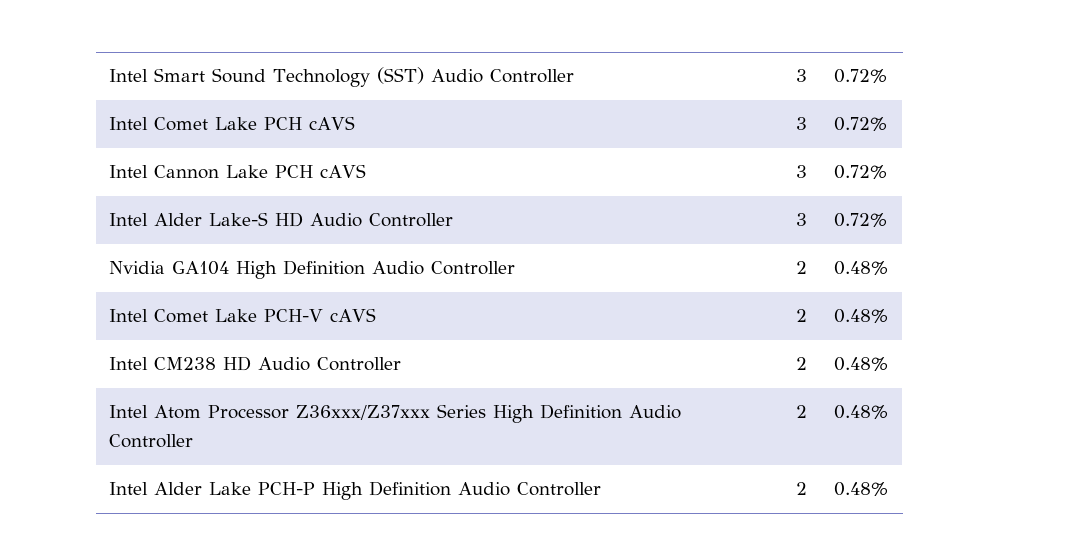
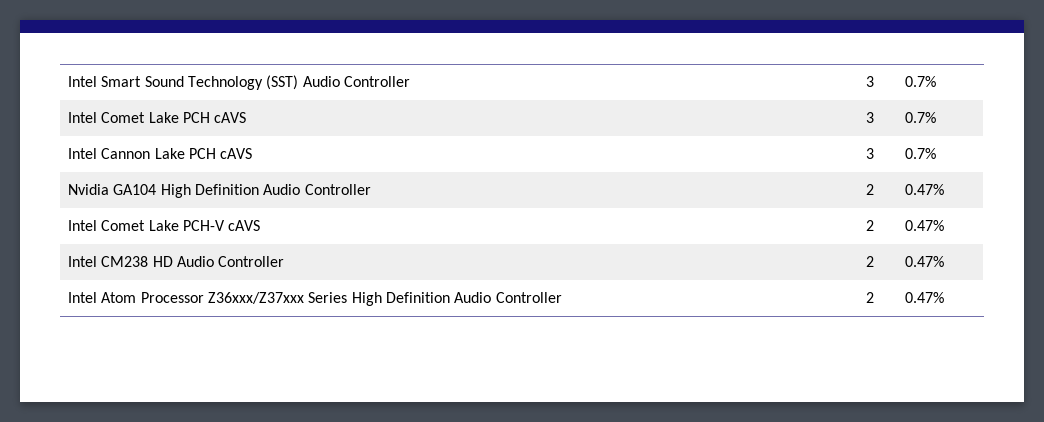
- Intel Smart Sound Technology (SST) Audio Controller | 3 | 0.72%
+ Intel Smart Sound Technology (SST) Audio Controller | 3 | 0.7%
- Intel Comet Lake PCH cAVS | 3 | 0.72%
+ Intel Comet Lake PCH cAVS | 3 | 0.7%
- Intel Cannon Lake PCH cAVS | 3 | 0.72%
- Intel Alder Lake-S HD Audio Controller | 3 | 0.72%
+ Intel Cannon Lake PCH cAVS | 3 | 0.7%
- Nvidia GA104 High Definition Audio Controller | 2 | 0.48%
+ Nvidia GA104 High Definition Audio Controller | 2 | 0.47%
- Intel Comet Lake PCH-V cAVS | 2 | 0.48%
+ Intel Comet Lake PCH-V cAVS | 2 | 0.47%
- Intel CM238 HD Audio Controller | 2 | 0.48%
+ Intel CM238 HD Audio Controller | 2 | 0.47%
- Intel Atom Processor Z36xxx/Z37xxx Series High Definition Audio Controller | 2 | 0.48%
- Intel Alder Lake PCH-P High Definition Audio Controller | 2 | 0.48%
+ Intel Atom Processor Z36xxx/Z37xxx Series High Definition Audio Controller | 2 | 0.47%

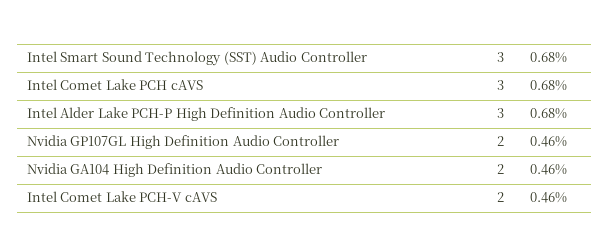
- Intel Smart Sound Technology (SST) Audio Controller | 3 | 0.7%
+ Intel Smart Sound Technology (SST) Audio Controller | 3 | 0.68%
- Intel Comet Lake PCH cAVS | 3 | 0.7%
- Intel Cannon Lake PCH cAVS | 3 | 0.7%
+ Intel Comet Lake PCH cAVS | 3 | 0.68%
+ Intel Alder Lake PCH-P High Definition Audio Controller | 3 | 0.68%
+ Nvidia GP107GL High Definition Audio Controller | 2 | 0.46%
- Nvidia GA104 High Definition Audio Controller | 2 | 0.47%
+ Nvidia GA104 High Definition Audio Controller | 2 | 0.46%
- Intel Comet Lake PCH-V cAVS | 2 | 0.47%
- Intel CM238 HD Audio Controller | 2 | 0.47%
- Intel Atom Processor Z36xxx/Z37xxx Series High Definition Audio Controller | 2 | 0.47%
+ Intel Comet Lake PCH-V cAVS | 2 | 0.46%

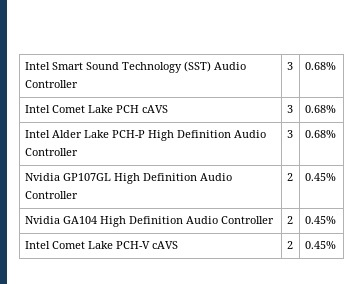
- Nvidia GP107GL High Definition Audio Controller | 2 | 0.46%
+ Nvidia GP107GL High Definition Audio Controller | 2 | 0.45%
- Nvidia GA104 High Definition Audio Controller | 2 | 0.46%
+ Nvidia GA104 High Definition Audio Controller | 2 | 0.45%
- Intel Comet Lake PCH-V cAVS | 2 | 0.46%
+ Intel Comet Lake PCH-V cAVS | 2 | 0.45%

